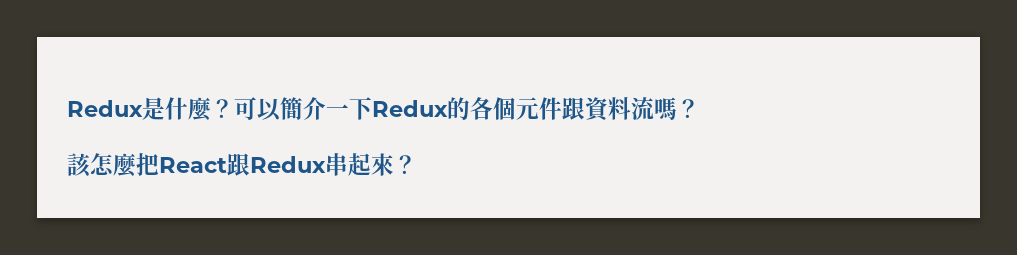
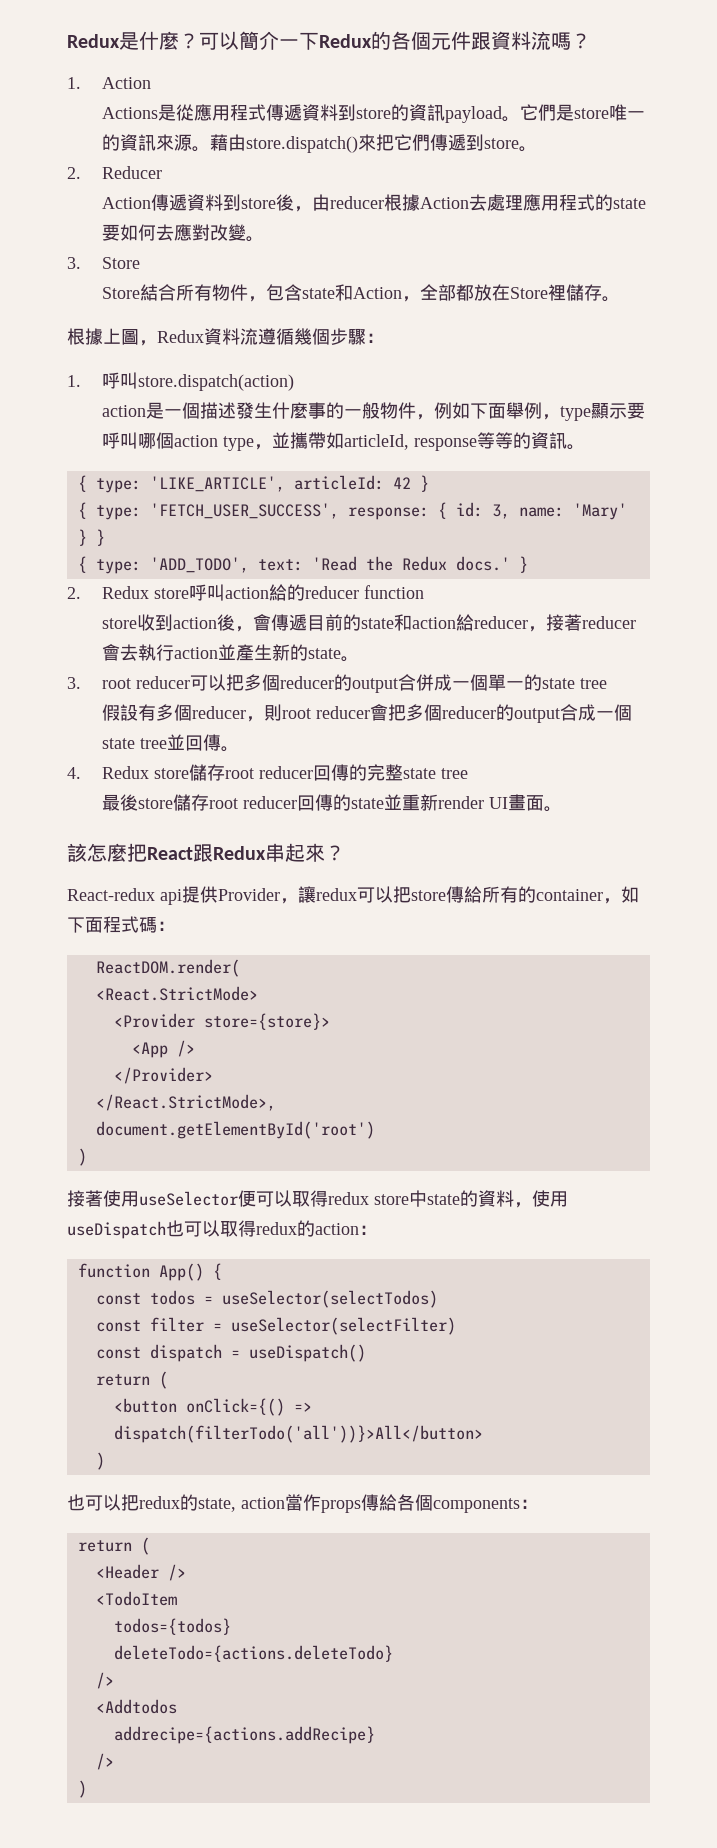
+ 1. Action
+ Actions是從應用程式傳遞資料到store的資訊payload。它們是store唯一的資訊來源。藉由store.dispatch()來把它們傳遞到store。
+ 2. Reducer
+ Action傳遞資料到store後，由reducer根據Action去處理應用程式的state要如何去應對改變。
+ 3. Store
+ Store結合所有物件，包含state和Action，全部都放在Store裡儲存。
+ 根據上圖，Redux資料流遵循幾個步驟：
+ 1.呼叫store.dispatch(action)
+ action是一個描述發生什麼事的一般物件，例如下面舉例，type顯示要呼叫哪個action type，並攜帶如articleId, response等等的資訊。
+ { type: 'LIKE_ARTICLE', articleId: 42 }
+ { type: 'FETCH_USER_SUCCESS', response: { id: 3, name: 'Mary' } }
+ { type: 'ADD_TODO', text: 'Read the Redux docs.' }
+ 2. Redux store呼叫action給的reducer function
+ store收到action後，會傳遞目前的state和action給reducer，接著reducer會去執行action並產生新的state。
+ 3. root reducer可以把多個reducer的output合併成一個單一的state tree
+ 假設有多個reducer，則root reducer會把多個reducer的output合成一個state tree並回傳。
+ 4. Redux store儲存root reducer回傳的完整state tree
+ 最後store儲存root reducer回傳的state並重新render UI畫面。
+ React-redux api提供Provider，讓redux可以把store傳給所有的container，如下面程式碼：
+ ReactDOM.render(
+ <React.StrictMode>
+ <Provider store={store}>
+ <App />
+ </Provider>
+ </React.StrictMode>,
+ document.getElementById('root')
+ )
+ 接著使用useSelector便可以取得redux store中state的資料，使用useDispatch也可以取得redux的action：
+ function App() {
+ const todos = useSelector(selectTodos)
+ const filter = useSelector(selectFilter)
+ const dispatch = useDispatch()
+ return (
+ <button onClick={() => dispatch(filterTodo('all'))}>All</button>
+ )
+ 也可以把redux的state, action當作props傳給各個components：
+ return (
+ <Header />
+ <TodoItem
+ todos={todos}
+ deleteTodo={actions.deleteTodo}
+ />
+ <Addtodos
+ addrecipe={actions.addRecipe}
+ />
+ )

